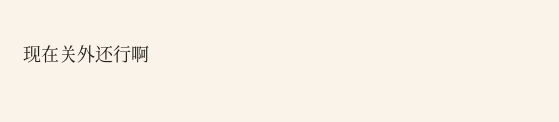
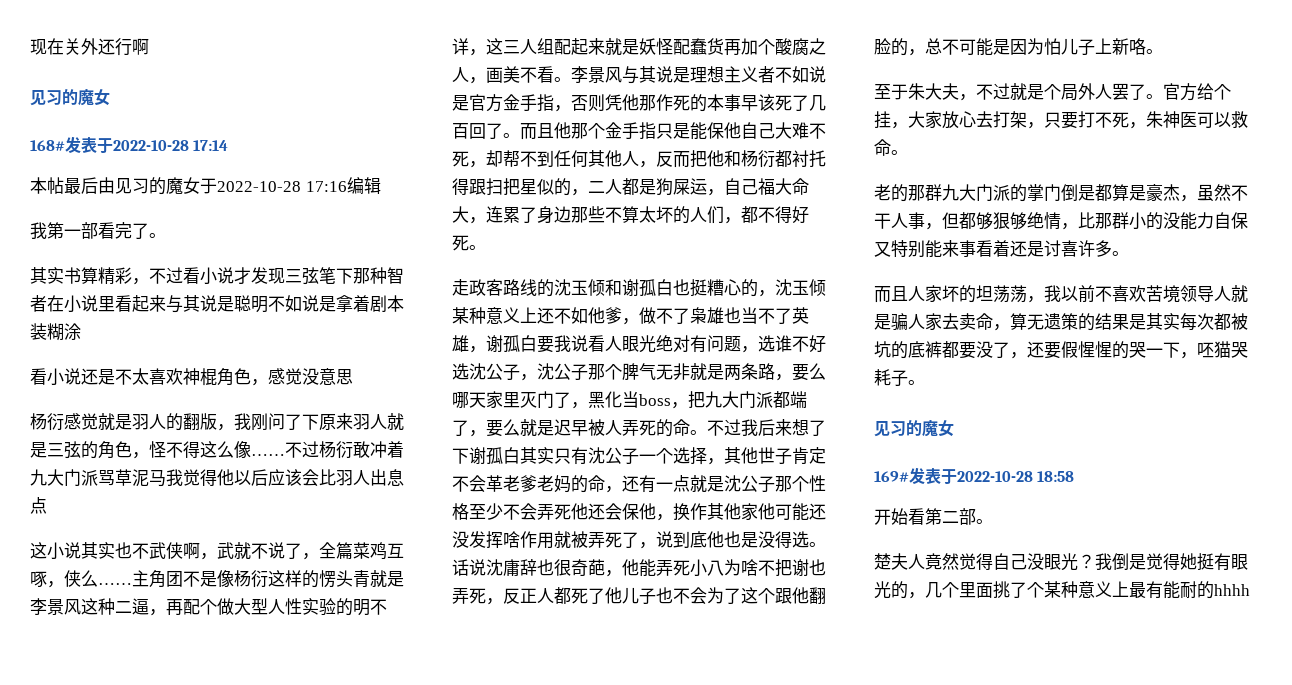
  现在关外还行啊
+ 见习的魔女
+ 168#发表于2022-10-28 17:14
+ 本帖最后由见习的魔女于2022-10-28 17:16编辑
+ 我第一部看完了。
+ 其实书算精彩，不过看小说才发现三弦笔下那种智者在小说里看起来与其说是聪明不如说是拿着剧本装糊涂
+ 看小说还是不太喜欢神棍角色，感觉没意思
+ 杨衍感觉就是羽人的翻版，我刚问了下原来羽人就是三弦的角色，怪不得这么像……不过杨衍敢冲着九大门派骂草泥马我觉得他以后应该会比羽人出息点
+ 这小说其实也不武侠啊，武就不说了，全篇菜鸡互啄，侠么……主角团不是像杨衍这样的愣头青就是李景风这种二逼，再配个做大型人性实验的明不详，这三人组配起来就是妖怪配蠢货再加个酸腐之人，画美不看。李景风与其说是理想主义者不如说是官方金手指，否则凭他那作死的本事早该死了几百回了。而且他那个金手指只是能保他自己大难不死，却帮不到任何其他人，反而把他和杨衍都衬托得跟扫把星似的，二人都是狗屎运，自己福大命大，连累了身边那些不算太坏的人们，都不得好死。
+ 走政客路线的沈玉倾和谢孤白也挺糟心的，沈玉倾某种意义上还不如他爹，做不了枭雄也当不了英雄，谢孤白要我说看人眼光绝对有问题，选谁不好选沈公子，沈公子那个脾气无非就是两条路，要么哪天家里灭门了，黑化当boss，把九大门派都端了，要么就是迟早被人弄死的命。不过我后来想了下谢孤白其实只有沈公子一个选择，其他世子肯定不会革老爹老妈的命，还有一点就是沈公子那个性格至少不会弄死他还会保他，换作其他家他可能还没发挥啥作用就被弄死了，说到底他也是没得选。话说沈庸辞也很奇葩，他能弄死小八为啥不把谢也弄死，反正人都死了他儿子也不会为了这个跟他翻脸的，总不可能是因为怕儿子上新咯。
+ 至于朱大夫，不过就是个局外人罢了。官方给个挂，大家放心去打架，只要打不死，朱神医可以救命。
+ 老的那群九大门派的掌门倒是都算是豪杰，虽然不干人事，但都够狠够绝情，比那群小的没能力自保又特别能来事看着还是讨喜许多。
+ 而且人家坏的坦荡荡，我以前不喜欢苦境领导人就是骗人家去卖命，算无遗策的结果是其实每次都被坑的底裤都要没了，还要假惺惺的哭一下，呸猫哭耗子。
+ 见习的魔女
+ 169#发表于2022-10-28 18:58
+ 开始看第二部。
+ 楚夫人竟然觉得自己没眼光？我倒是觉得她挺有眼光的，几个里面挑了个某种意义上最有能耐的hhhh

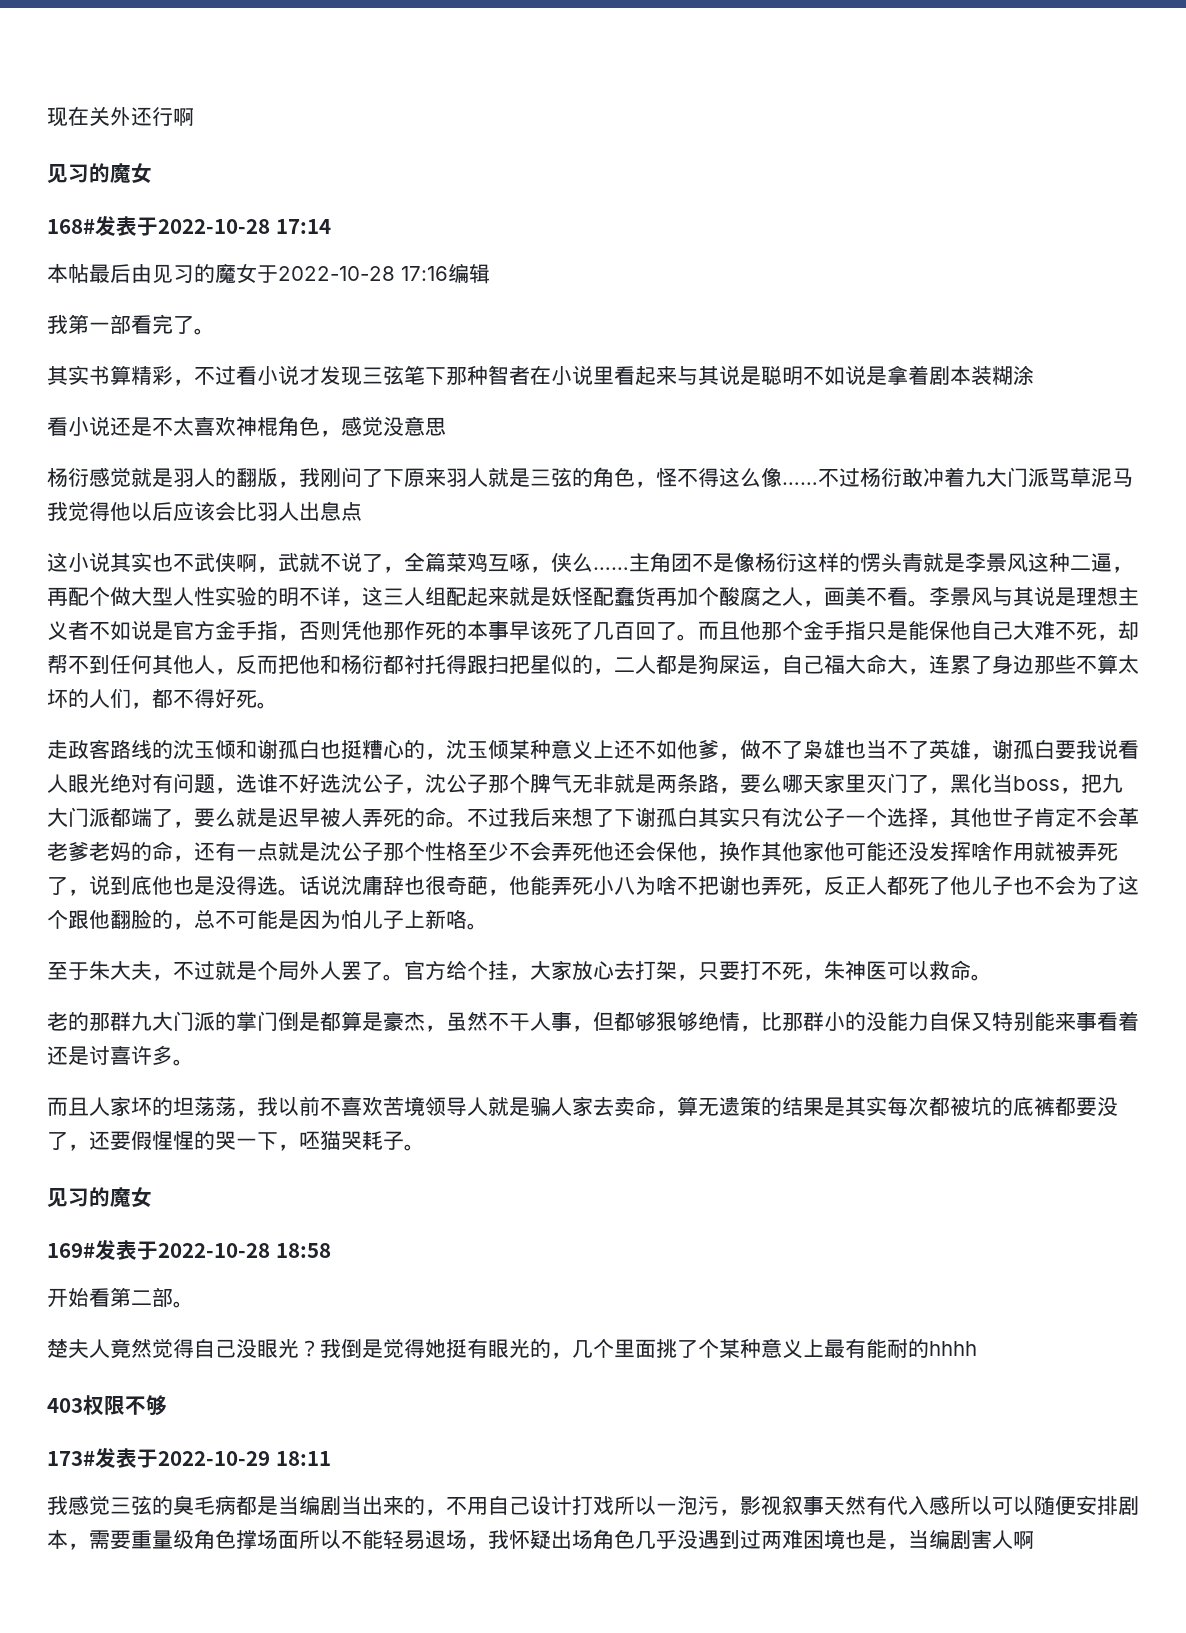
+ 403权限不够
+ 173#发表于2022-10-29 18:11
+ 我感觉三弦的臭毛病都是当编剧当出来的，不用自己设计打戏所以一泡污，影视叙事天然有代入感所以可以随便安排剧本，需要重量级角色撑场面所以不能轻易退场，我怀疑出场角色几乎没遇到过两难困境也是，当编剧害人啊

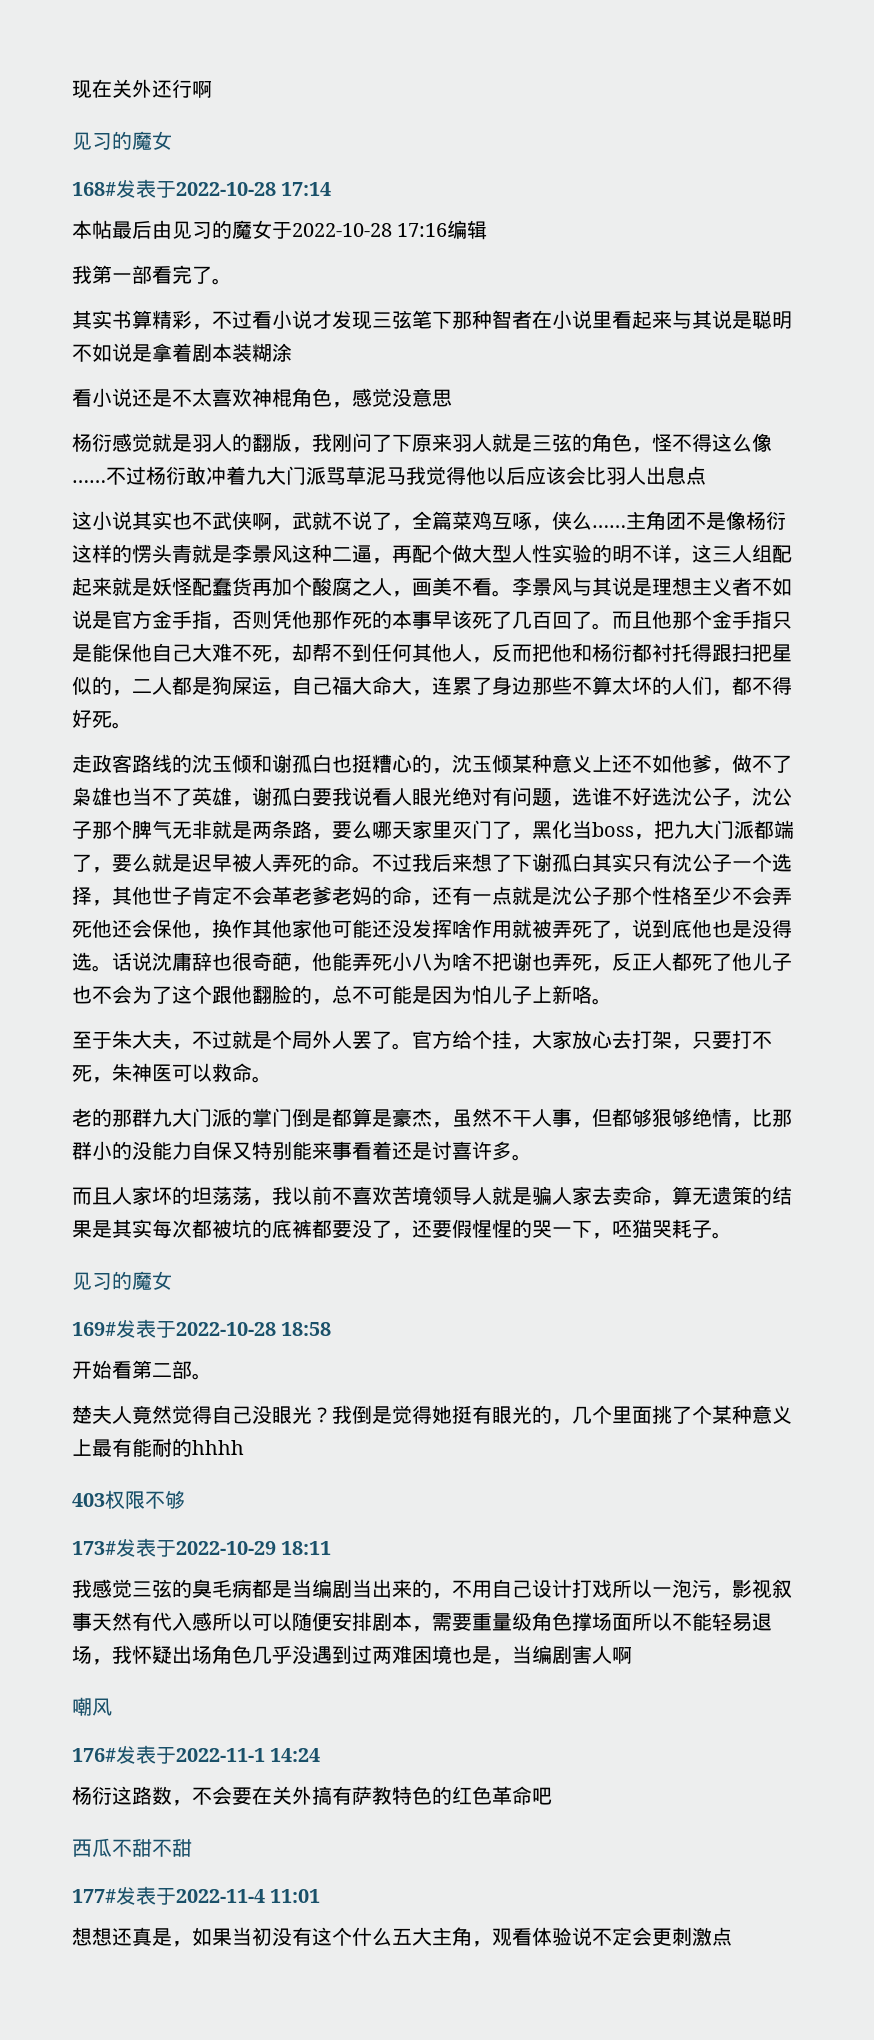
+ 嘲风
+ 176#发表于2022-11-1 14:24
+ 杨衍这路数，不会要在关外搞有萨教特色的红色革命吧
+ 西瓜不甜不甜
+ 177#发表于2022-11-4 11:01
+ 想想还真是，如果当初没有这个什么五大主角，观看体验说不定会更刺激点

